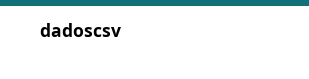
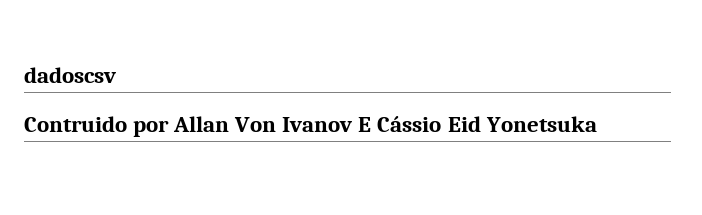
+ Contruido por Allan Von Ivanov E Cássio Eid Yonetsuka

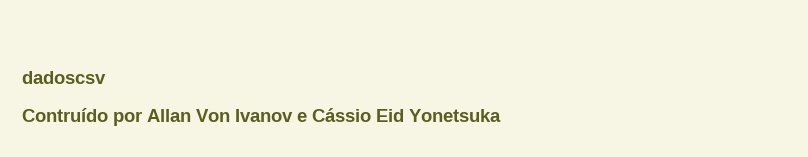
- Contruido por Allan Von Ivanov E Cássio Eid Yonetsuka
+ Contruído por Allan Von Ivanov e Cássio Eid Yonetsuka

